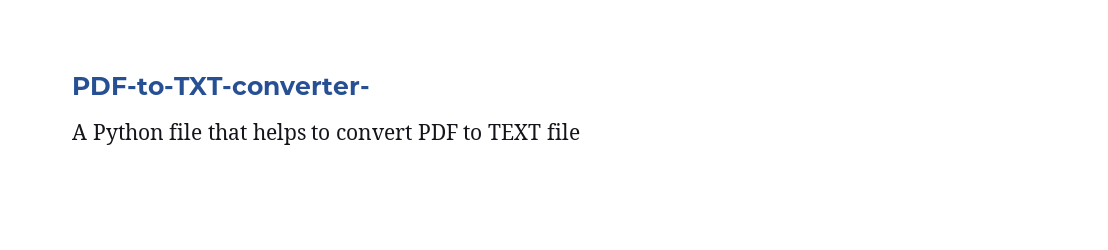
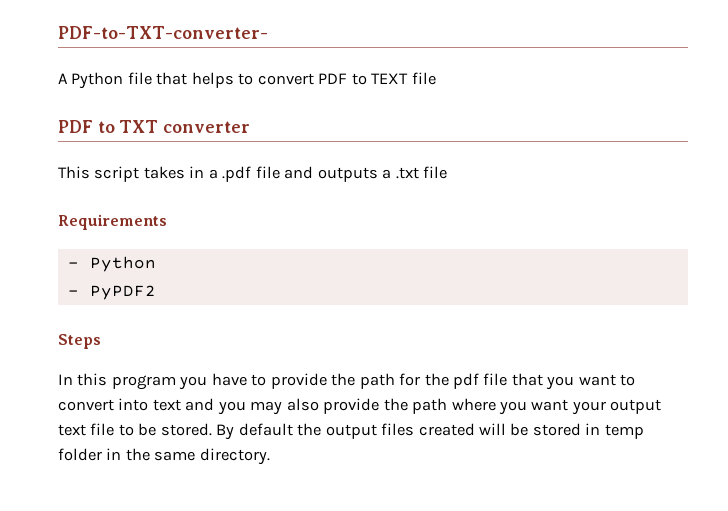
+ PDF to TXT converter
+ This script takes in a .pdf file and outputs a .txt file
+ Requirements
+ - Python
+ - PyPDF2
+ Steps
+ In this program you have to provide the path for the pdf file that you want to convert into text and you may also provide the path where you want your output text file to be stored. By default the output files created will be stored in temp folder in the same directory.

